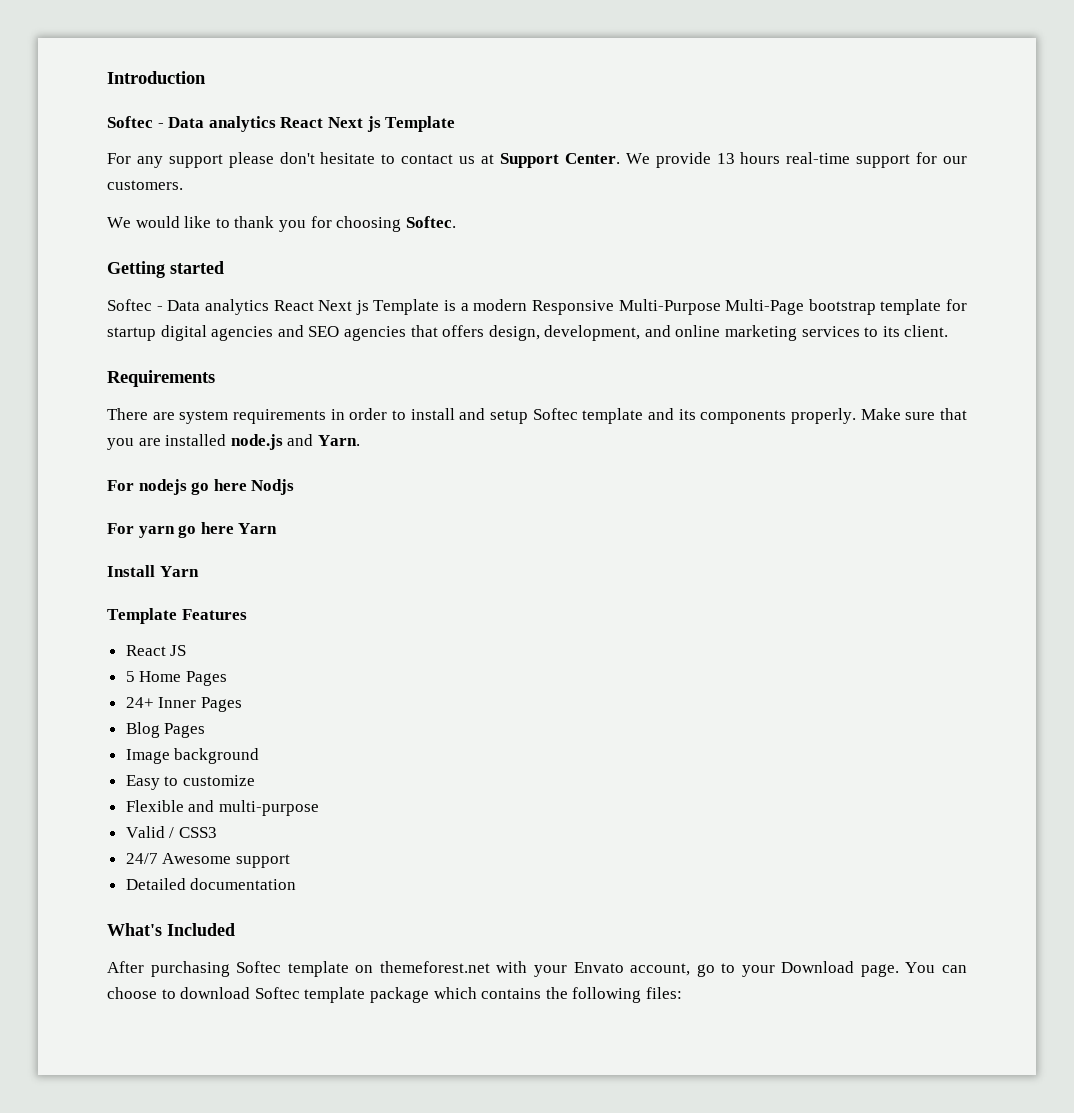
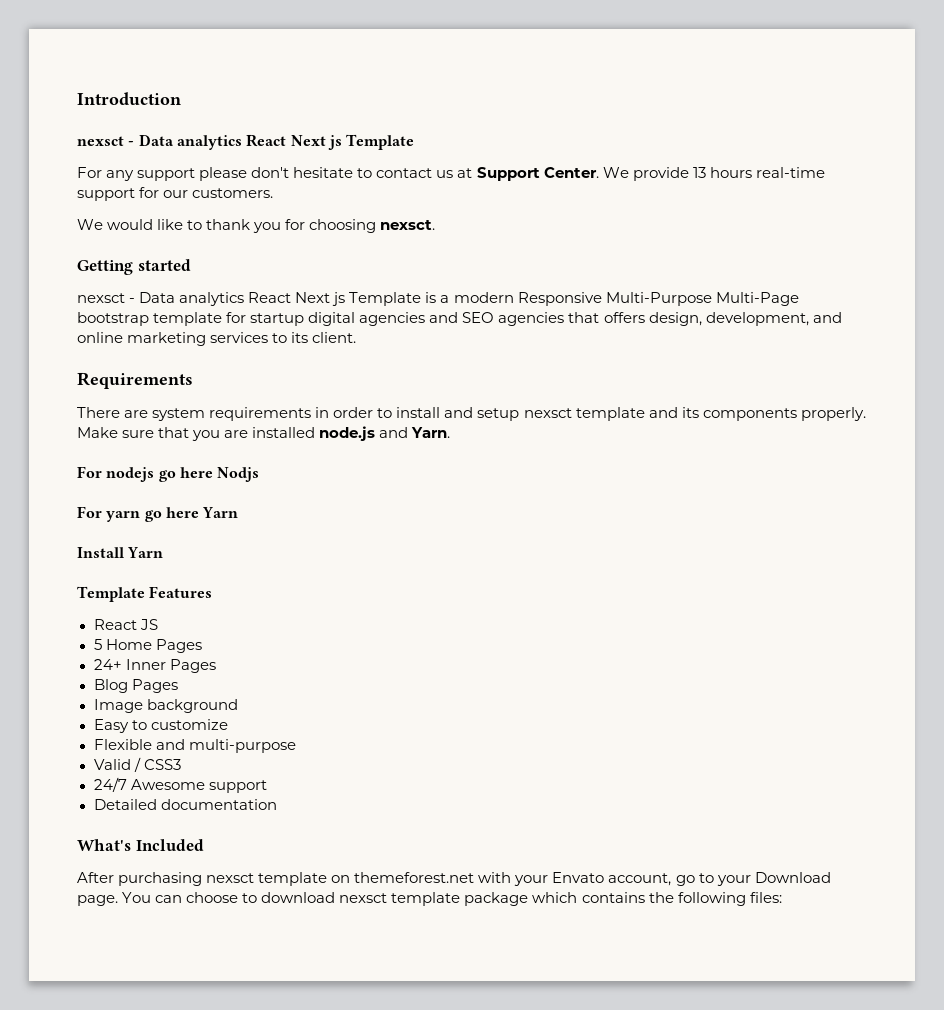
  Introduction
- Softec - Data analytics React Next js Template
+ nexsct - Data analytics React Next js Template
- We would like to thank you for choosing Softec.
+ We would like to thank you for choosing nexsct.
- Softec - Data analytics React Next js Template is a modern Responsive Multi-Purpose Multi-Page bootstrap template for startup digital agencies and SEO agencies that offers design, development, and online marketing services to its client.
+ nexsct - Data analytics React Next js Template is a modern Responsive Multi-Purpose Multi-Page bootstrap template for startup digital agencies and SEO agencies that offers design, development, and online marketing services to its client.
- There are system requirements in order to install and setup Softec template and its components properly.
+ There are system requirements in order to install and setup nexsct template and its components properly.
- After purchasing Softec template on themeforest.net with your Envato account, go to your Download page.
+ After purchasing nexsct template on themeforest.net with your Envato account, go to your Download page.
- You can choose to download Softec template package which contains the following files:
+ You can choose to download nexsct template package which contains the following files:

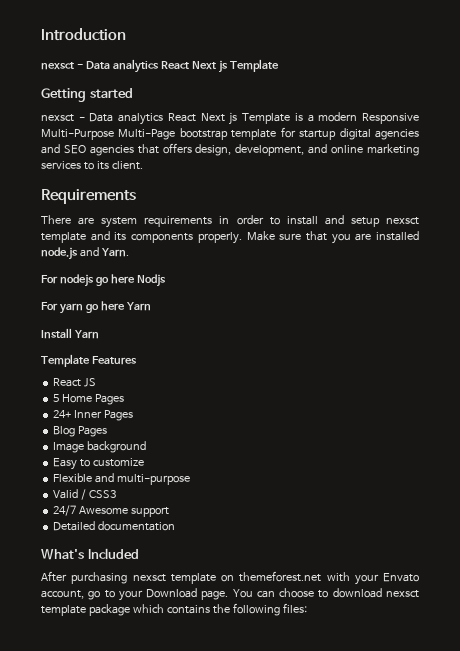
- For any support please don't hesitate to contact us at Support Center. We provide 13 hours real-time support for our customers.
- We would like to thank you for choosing nexsct.

